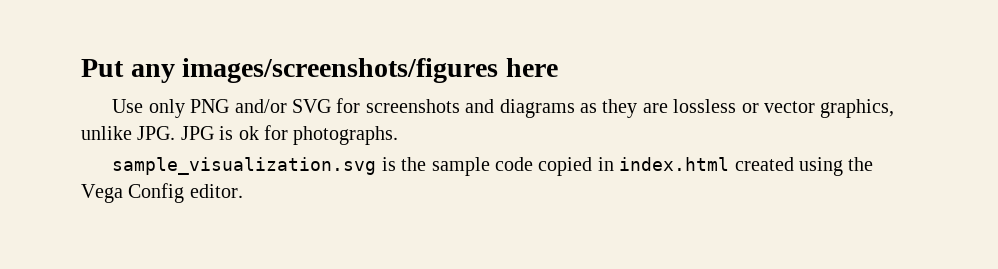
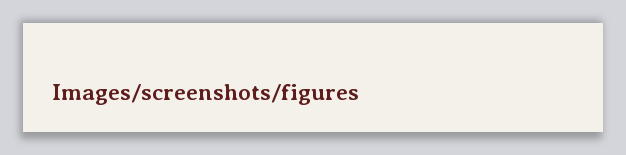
- Put any images/screenshots/figures here
- Use only PNG and/or SVG for screenshots and diagrams as they are lossless or vector graphics, unlike JPG. JPG is ok for photographs.
- sample_visualization.svg is the sample code copied in index.html created using the Vega Config editor.
+ Images/screenshots/figures

